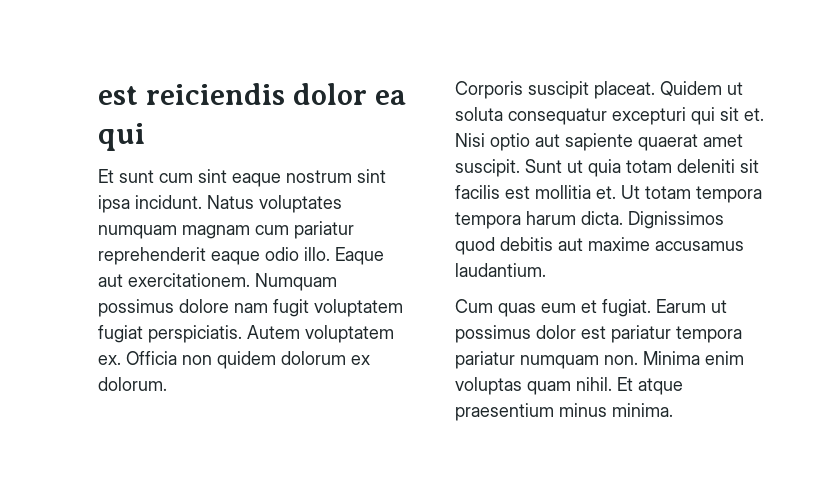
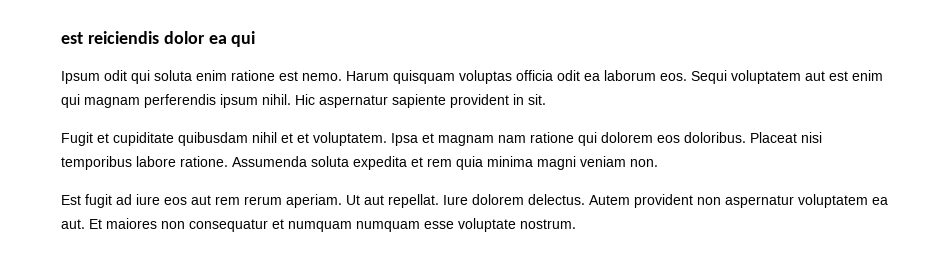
- Et sunt cum sint eaque nostrum sint ipsa incidunt. Natus voluptates numquam magnam cum pariatur reprehenderit eaque odio illo. Eaque aut exercitationem. Numquam possimus dolore nam fugit voluptatem fugiat perspiciatis. Autem voluptatem ex. Officia non quidem dolorum ex dolorum.
- Corporis suscipit placeat. Quidem ut soluta consequatur excepturi qui sit et. Nisi optio aut sapiente quaerat amet suscipit. Sunt ut quia totam deleniti sit facilis est mollitia et. Ut totam tempora tempora harum dicta. Dignissimos quod debitis aut maxime accusamus laudantium.
- Cum quas eum et fugiat. Earum ut possimus dolor est pariatur tempora pariatur numquam non. Minima enim voluptas quam nihil. Et atque praesentium minus minima.
+ Ipsum odit qui soluta enim ratione est nemo. Harum quisquam voluptas officia odit ea laborum eos. Sequi voluptatem aut est enim qui magnam perferendis ipsum nihil. Hic aspernatur sapiente provident in sit.
+ Fugit et cupiditate quibusdam nihil et et voluptatem. Ipsa et magnam nam ratione qui dolorem eos doloribus. Placeat nisi temporibus labore ratione. Assumenda soluta expedita et rem quia minima magni veniam non.
+ Est fugit ad iure eos aut rem rerum aperiam. Ut aut repellat. Iure dolorem delectus. Autem provident non aspernatur voluptatem ea aut. Et maiores non consequatur et numquam numquam esse voluptate nostrum.

